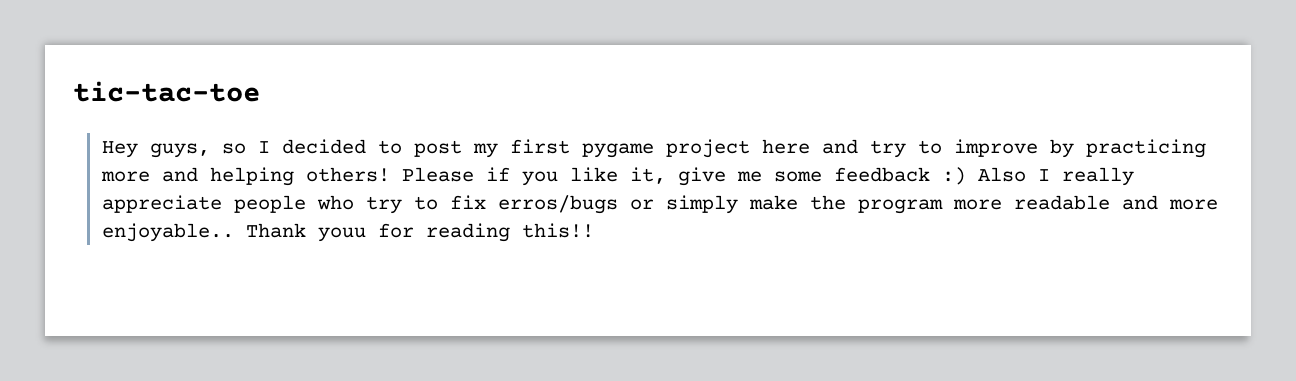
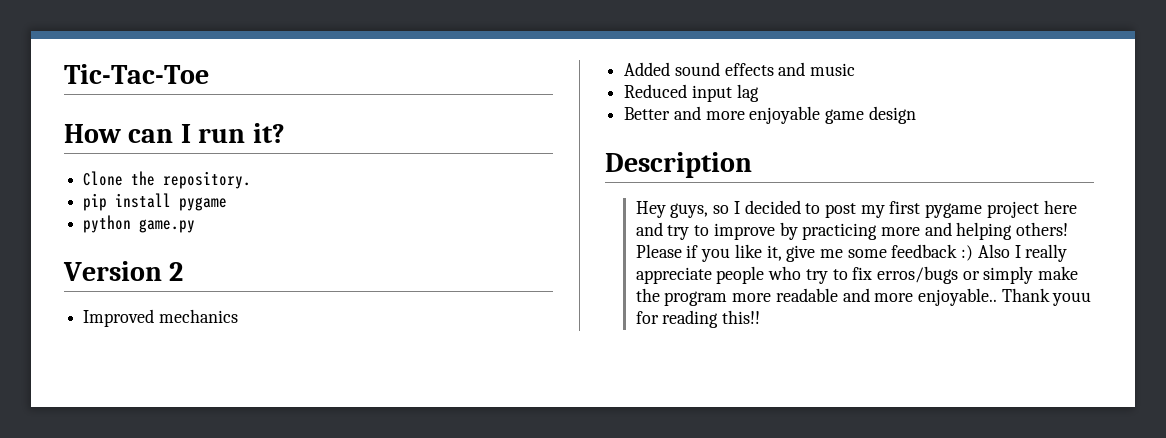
- tic-tac-toe
+ Tic-Tac-Toe
+ How can I run it?
+ Clone the repository.
+ pip install pygame
+ python game.py
+ Version 2
+ Improved mechanics
+ Added sound effects and music
+ Reduced input lag
+ Better and more enjoyable game design
+ Description

